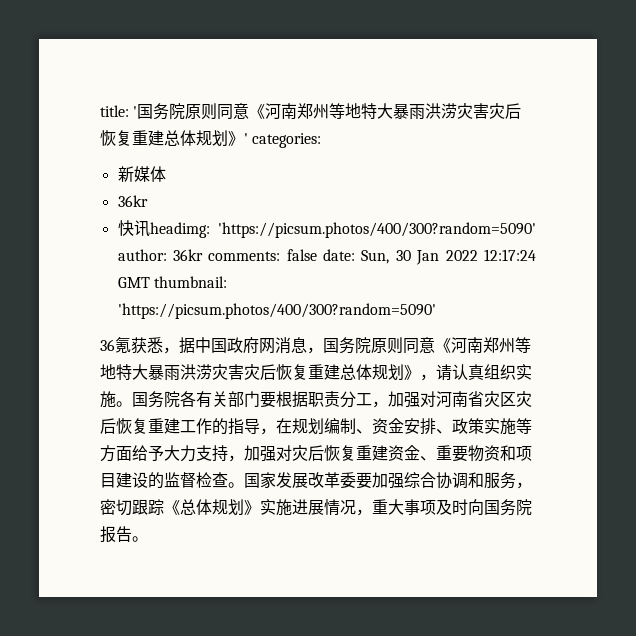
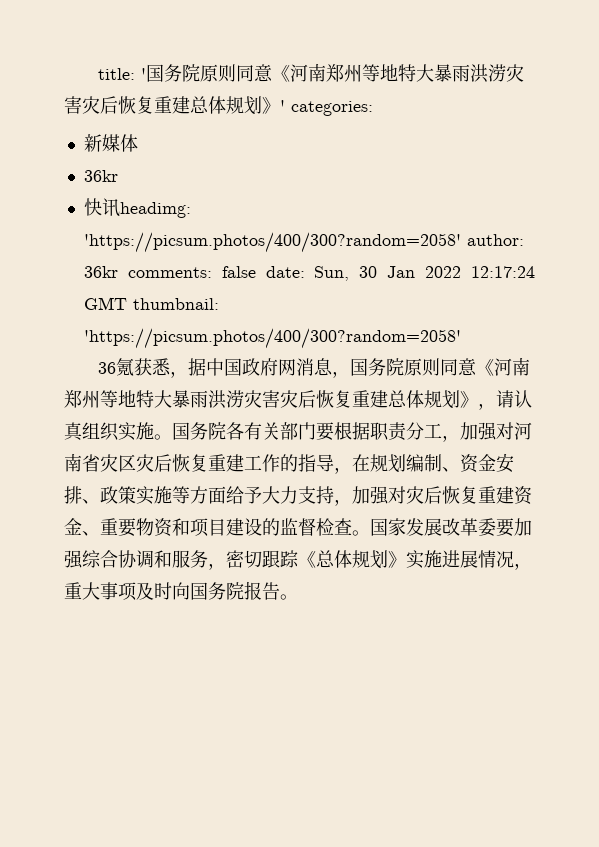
- 快讯headimg: 'https://picsum.photos/400/300?random=5090' author: 36kr comments: false date: Sun, 30 Jan 2022 12:17:24 GMT thumbnail: 'https://picsum.photos/400/300?random=5090'
+ 快讯headimg: 'https://picsum.photos/400/300?random=2058' author: 36kr comments: false date: Sun, 30 Jan 2022 12:17:24 GMT thumbnail: 'https://picsum.photos/400/300?random=2058'

